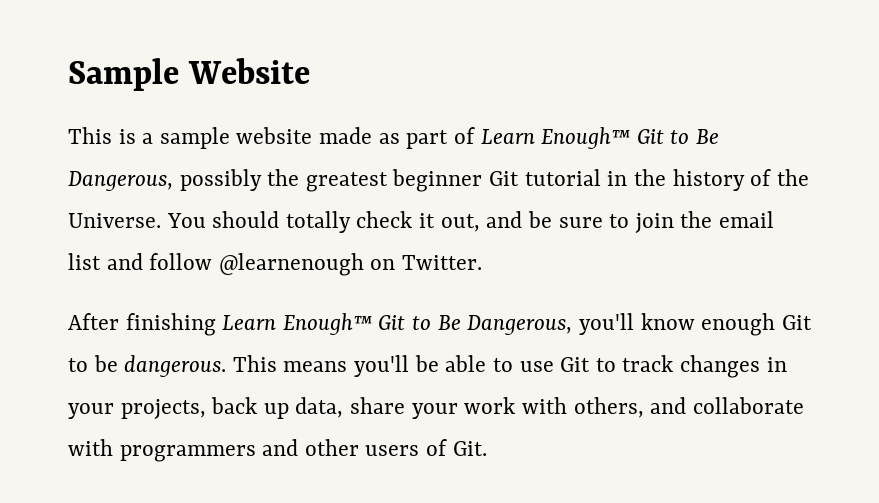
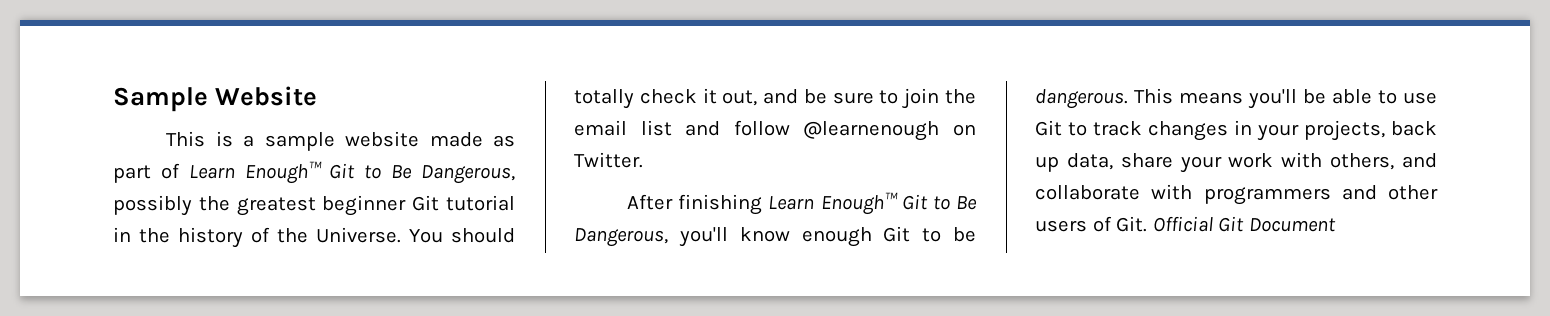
- This means you'll be able to use Git to track changes in your projects, back up data, share your work with others, and collaborate with programmers and other users of Git.
+ This means you'll be able to use Git to track changes in your projects, back up data, share your work with others, and collaborate with programmers and other users of Git. Official Git Document

